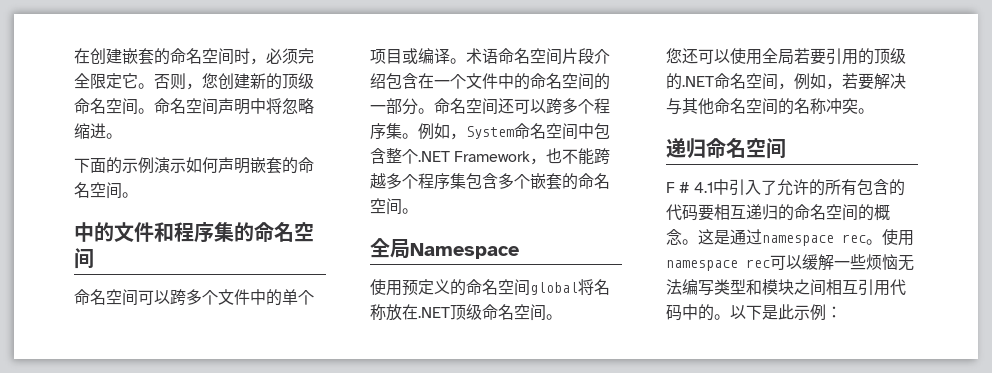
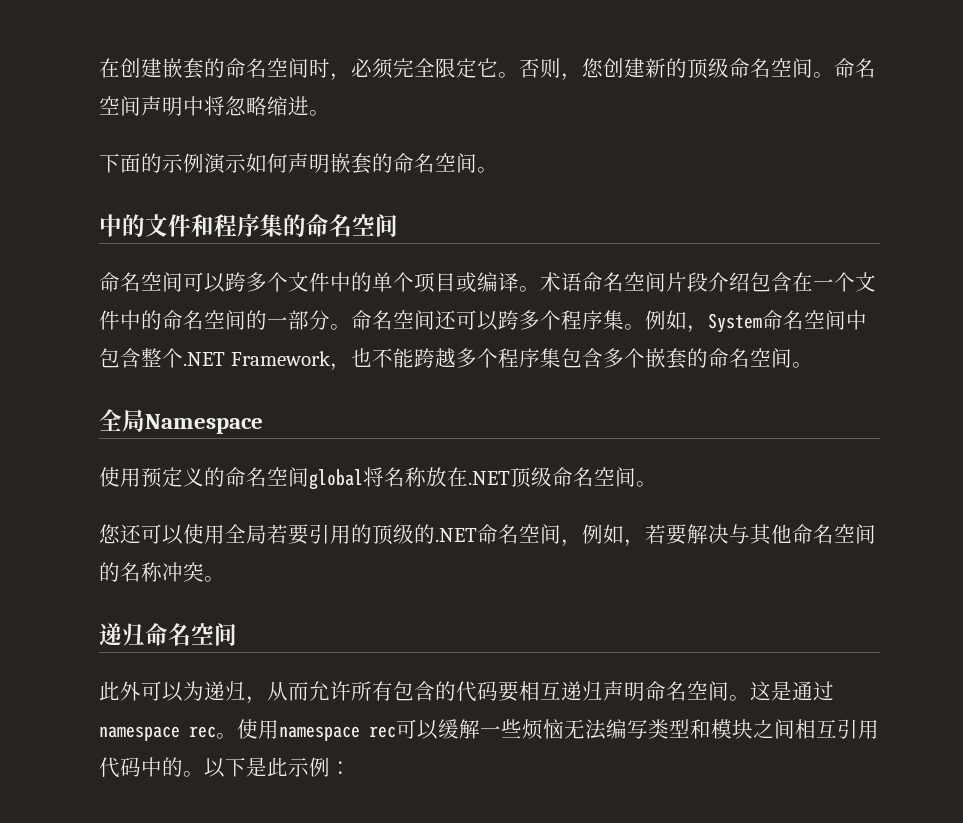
- F # 4.1中引入了允许的所有包含的代码要相互递归的命名空间的概念。
+ 此外可以为递归，从而允许所有包含的代码要相互递归声明命名空间。

